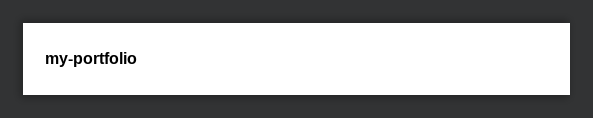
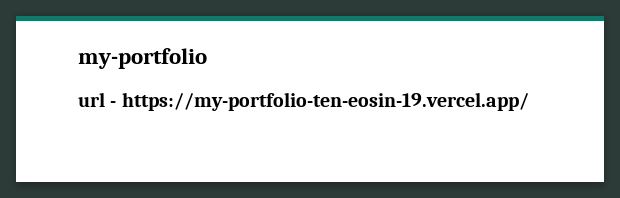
+ url - https://my-portfolio-ten-eosin-19.vercel.app/

